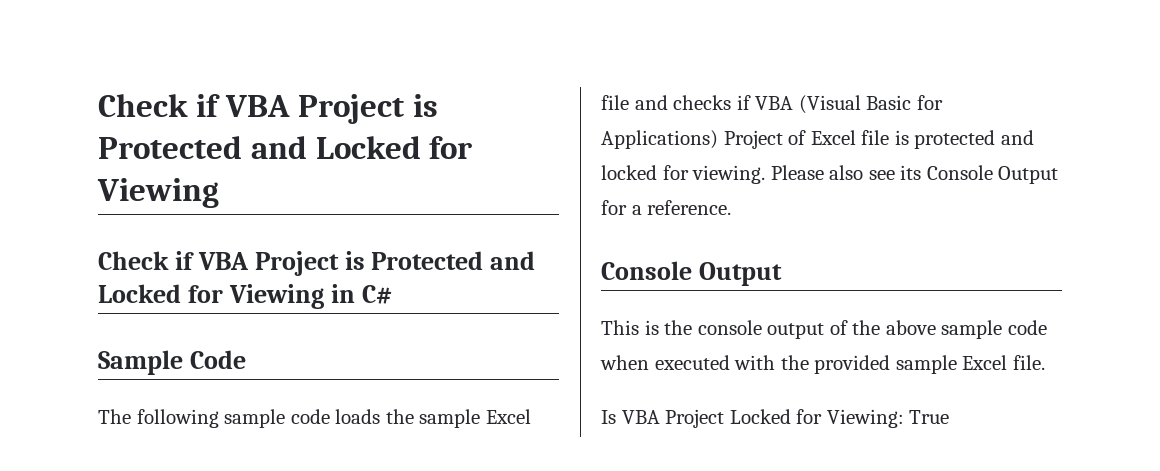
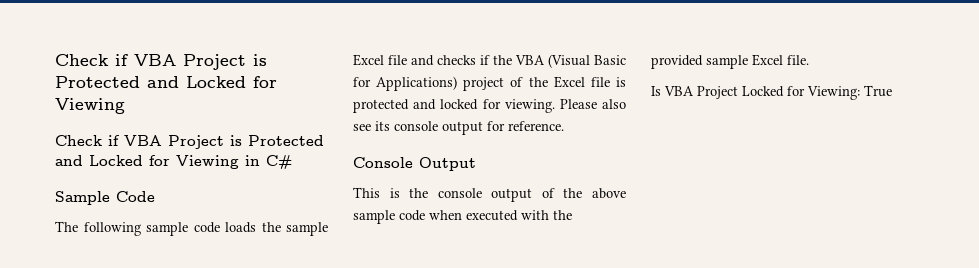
- The following sample code loads the sample Excel file and checks if VBA (Visual Basic for Applications) Project of Excel file is protected and locked for viewing.
+ The following sample code loads the sample Excel file and checks if the VBA (Visual Basic for Applications) project of the Excel file is protected and locked for viewing.
- Please also see its Console Output for a reference.
+ Please also see its console output for reference.

